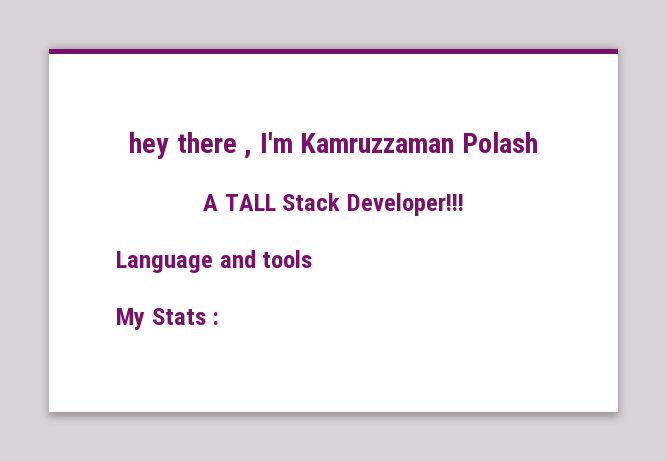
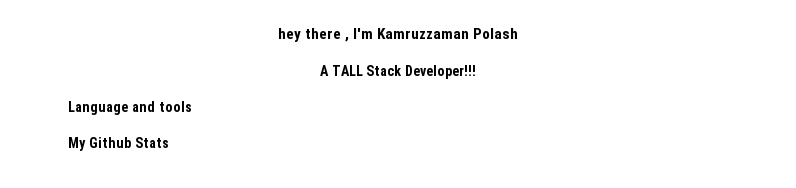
- My Stats :
+ My Github Stats

